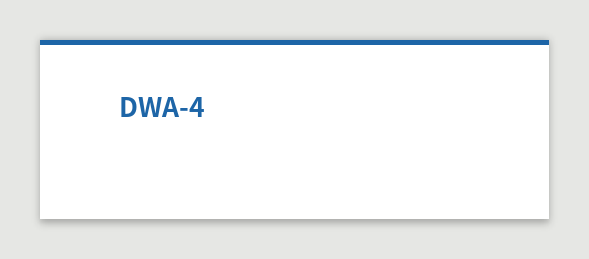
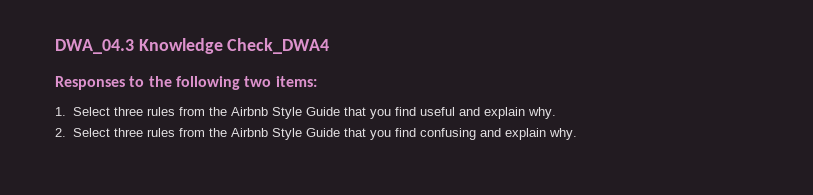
- DWA-4
+ DWA_04.3 Knowledge Check_DWA4
+ Responses to the following two items:
+ 1. Select three rules from the Airbnb Style Guide that you find useful and explain why.
+ 2. Select three rules from the Airbnb Style Guide that you find confusing and explain why.

